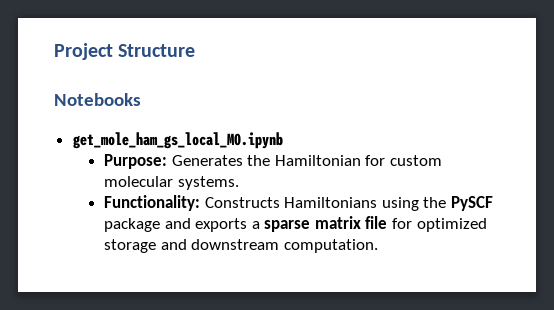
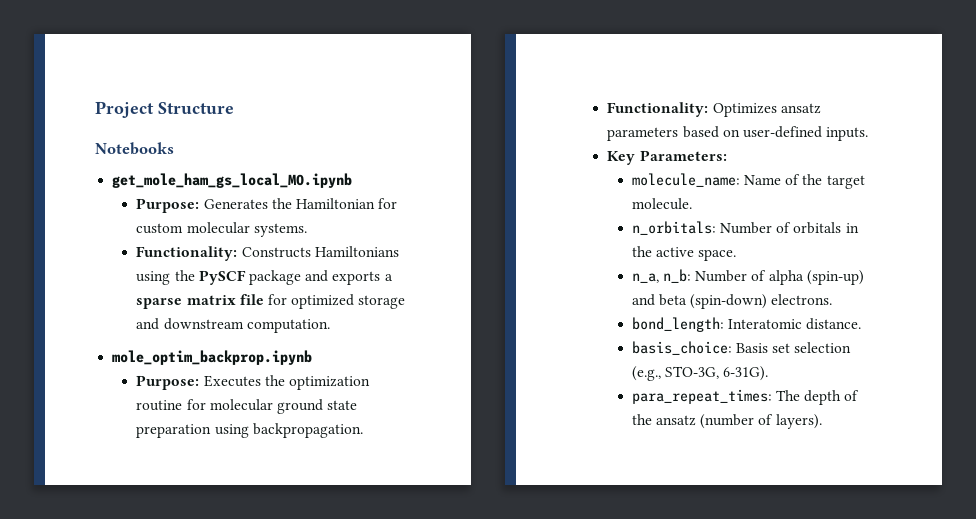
+ mole_optim_backprop.ipynb
+ Purpose: Executes the optimization routine for molecular ground state preparation using backpropagation.
+ Functionality: Optimizes ansatz parameters based on user-defined inputs.
+ Key Parameters:
+ molecule_name: Name of the target molecule.
+ n_orbitals: Number of orbitals in the active space.
+ n_a, n_b: Number of alpha (spin-up) and beta (spin-down) electrons.
+ bond_length: Interatomic distance.
+ basis_choice: Basis set selection (e.g., STO-3G, 6-31G).
+ para_repeat_times: The depth of the ansatz (number of layers).

